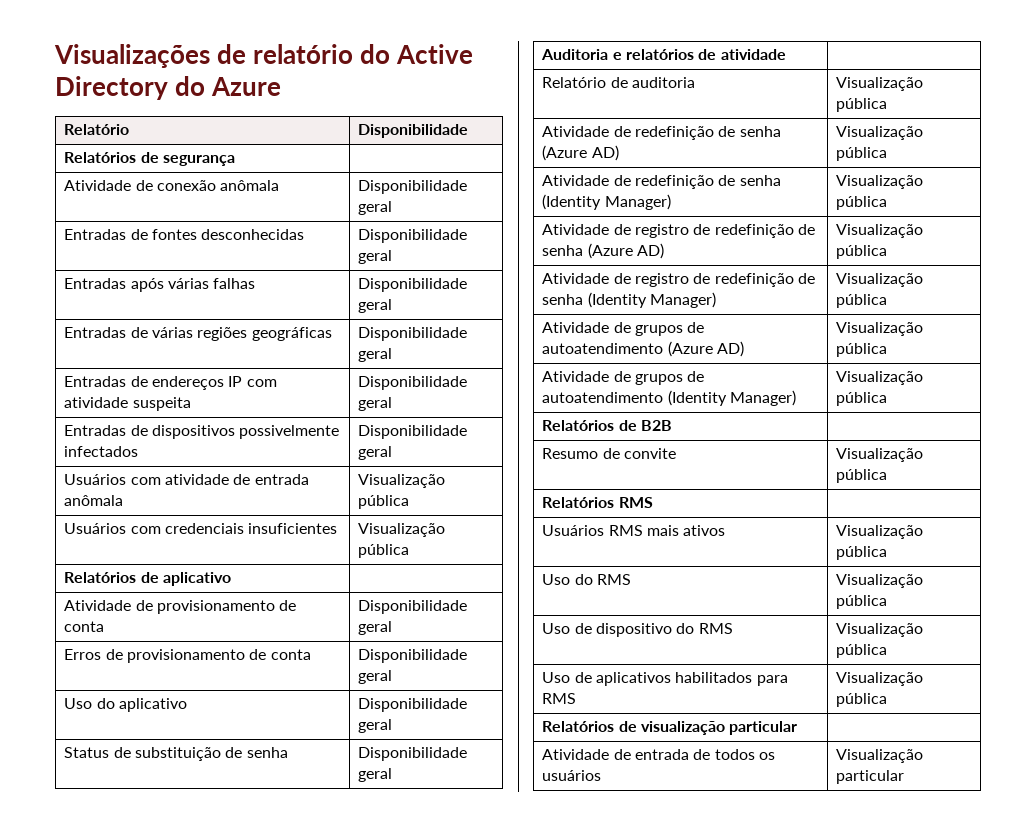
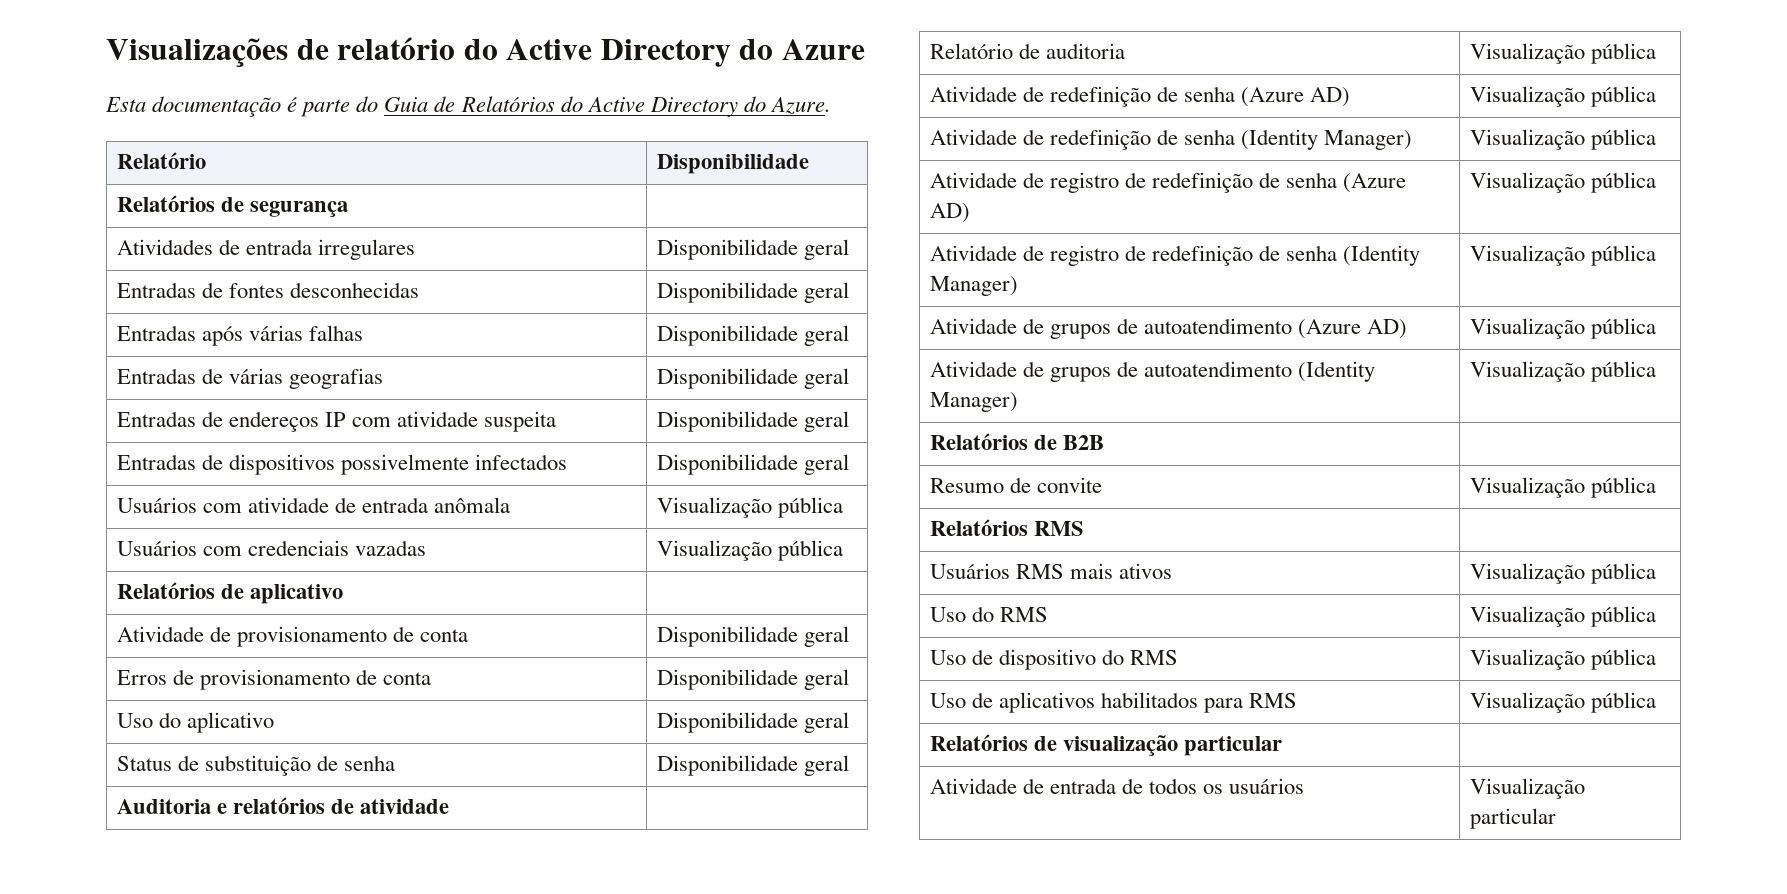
+ Esta documentação é parte do Guia de Relatórios do Active Directory do Azure.
- Atividade de conexão anômala | Disponibilidade geral
+ Atividades de entrada irregulares | Disponibilidade geral
- Entradas de várias regiões geográficas | Disponibilidade geral
+ Entradas de várias geografias | Disponibilidade geral
- Usuários com credenciais insuficientes | Visualização pública
+ Usuários com credenciais vazadas | Visualização pública

